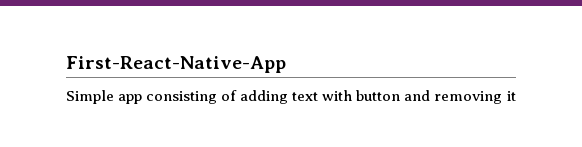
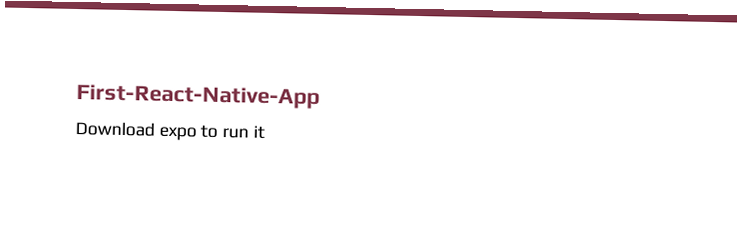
- Simple app consisting of adding text with button and removing it
+ Download expo to run it

